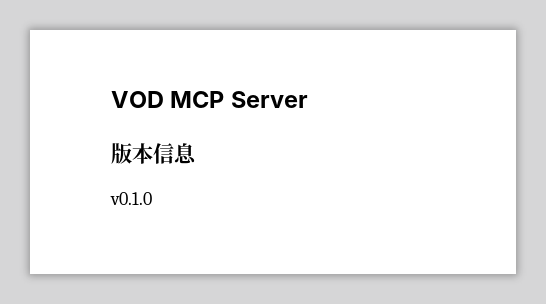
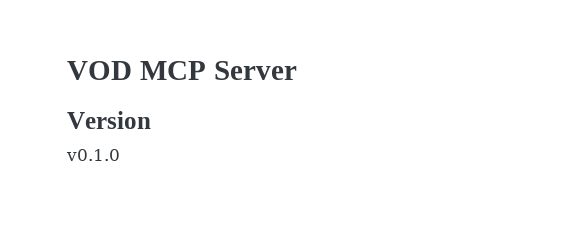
- 版本信息
+ Version

